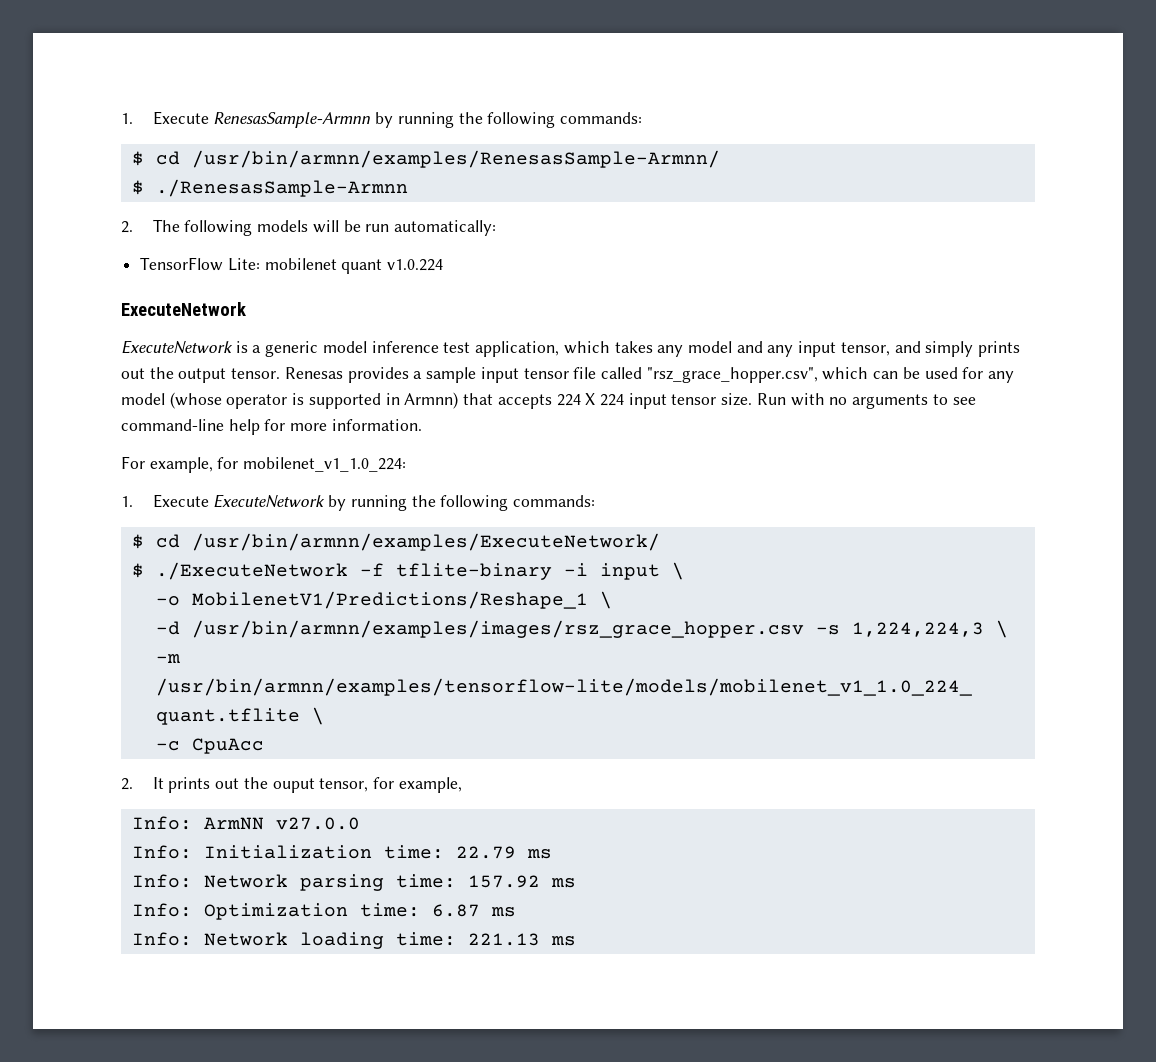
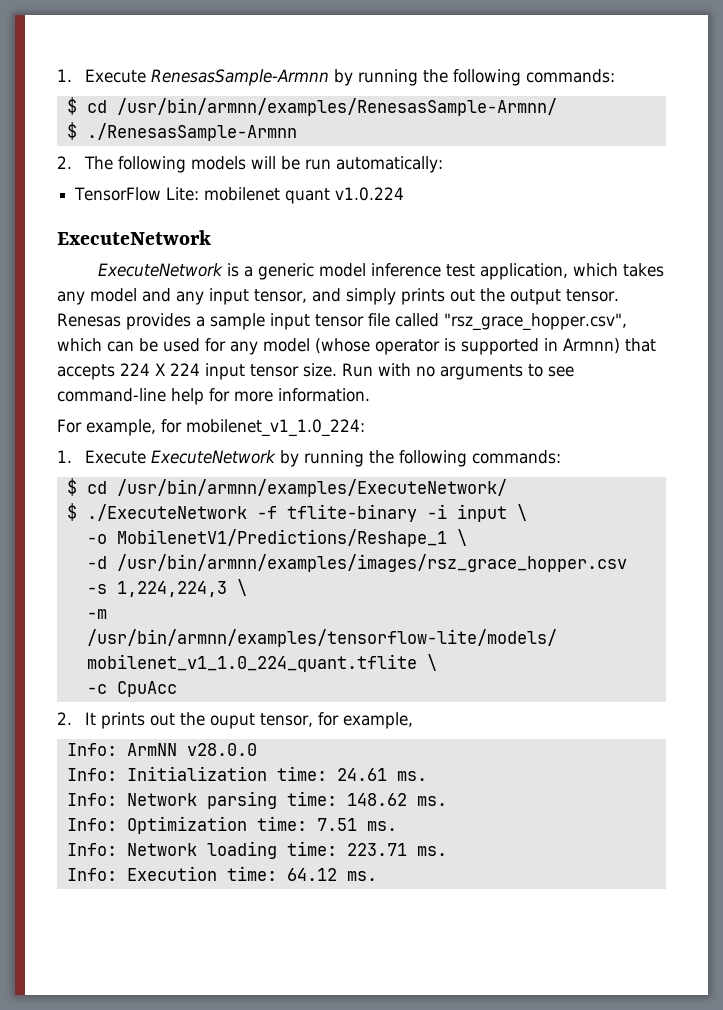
- Info: ArmNN v27.0.0
+ Info: ArmNN v28.0.0
- Info: Initialization time: 22.79 ms
+ Info: Initialization time: 24.61 ms.
- Info: Network parsing time: 157.92 ms
+ Info: Network parsing time: 148.62 ms.
- Info: Optimization time: 6.87 ms
+ Info: Optimization time: 7.51 ms.
- Info: Network loading time: 221.13 ms
+ Info: Network loading time: 223.71 ms.
+ Info: Execution time: 64.12 ms.

